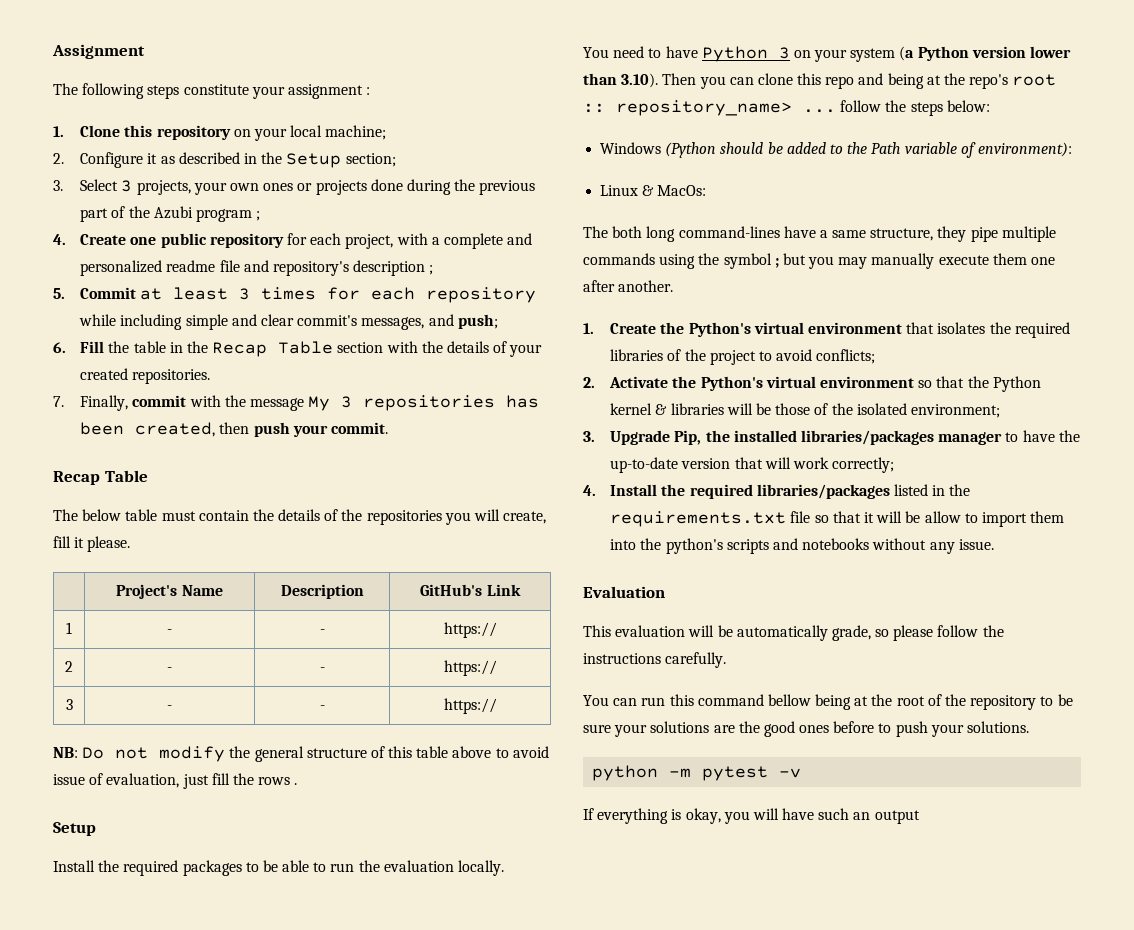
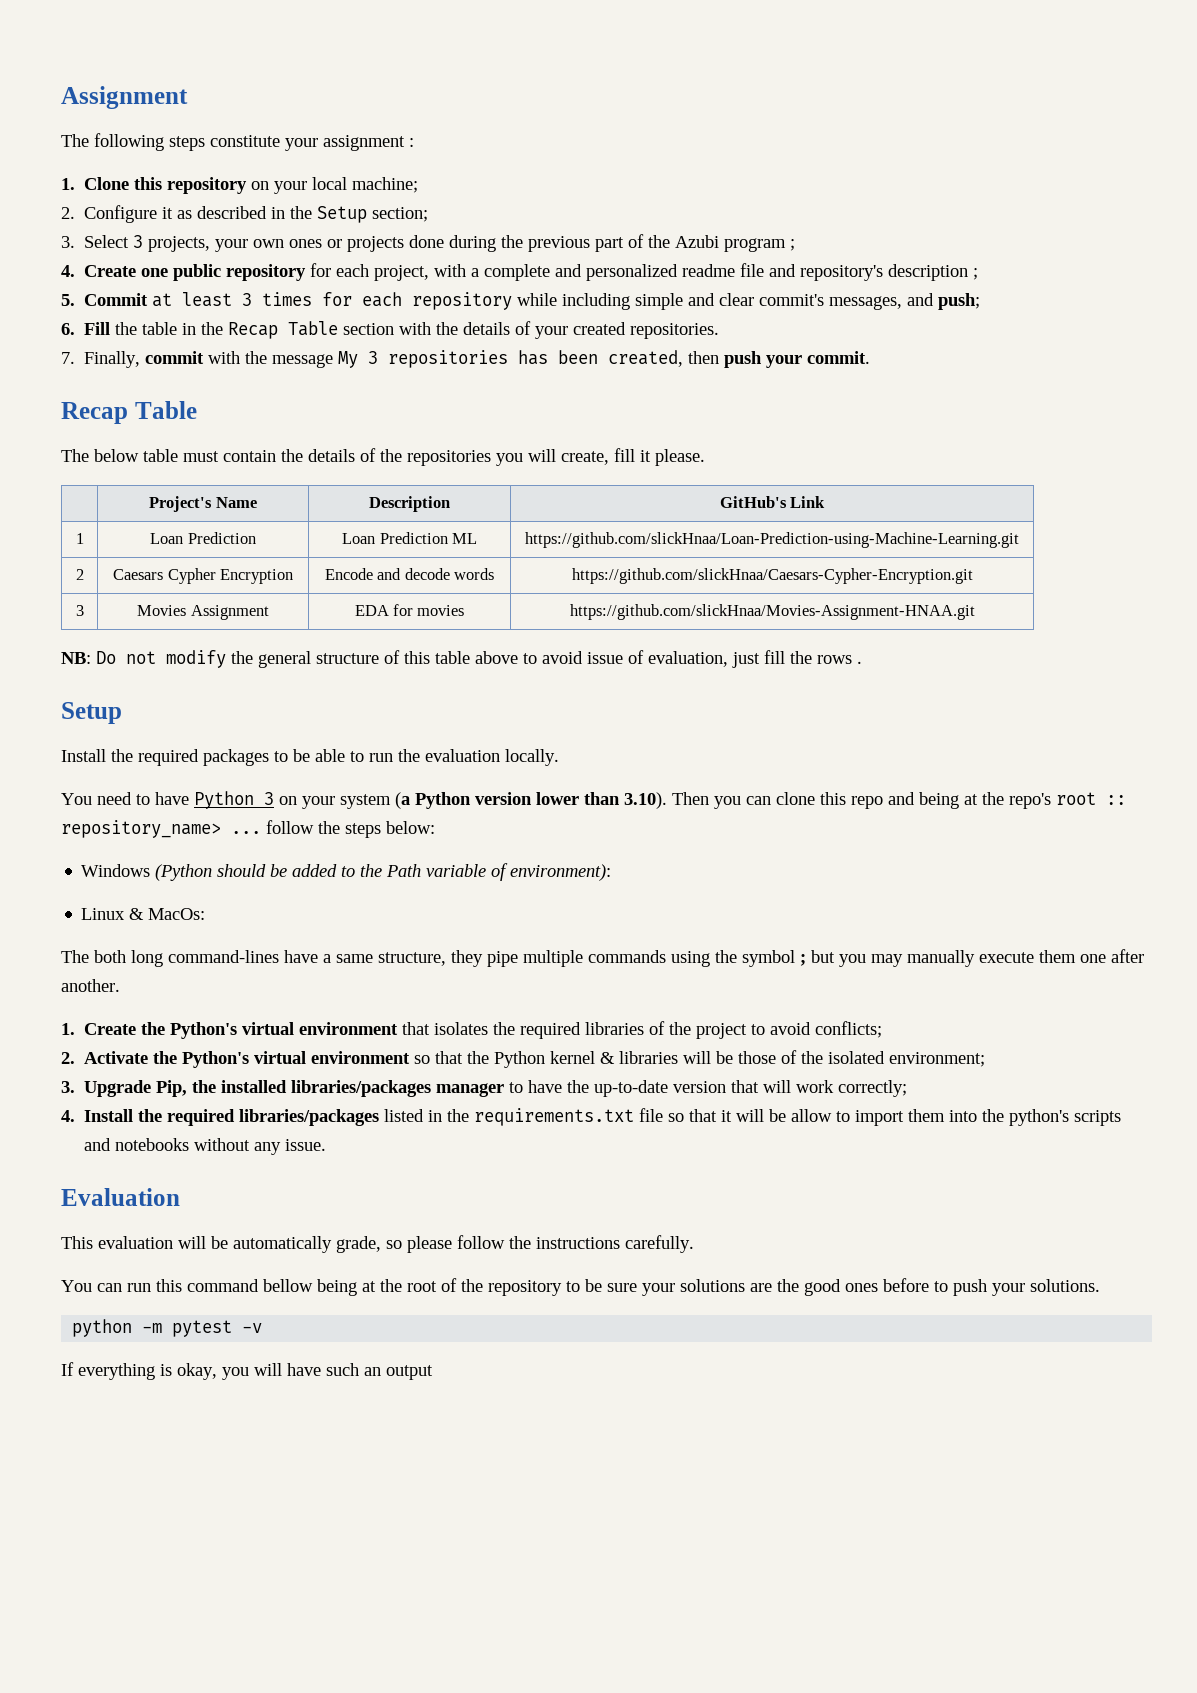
- 1 | - | - | https://
- 2 | - | - | https://
- 3 | - | - | https://
+ 1 | Loan Prediction | Loan Prediction ML | https://github.com/slickHnaa/Loan-Prediction-using-Machine-Learning.git
+ 2 | Caesars Cypher Encryption | Encode and decode words | https://github.com/slickHnaa/Caesars-Cypher-Encryption.git
+ 3 | Movies Assignment | EDA for movies | https://github.com/slickHnaa/Movies-Assignment-HNAA.git

